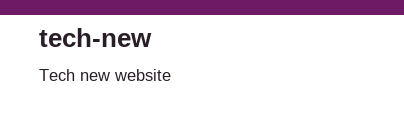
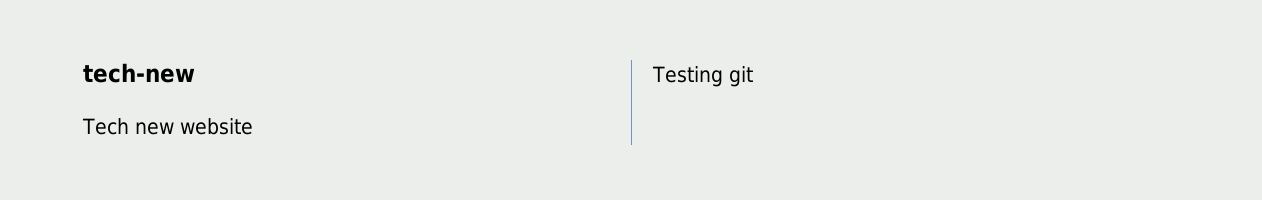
+ Testing git

